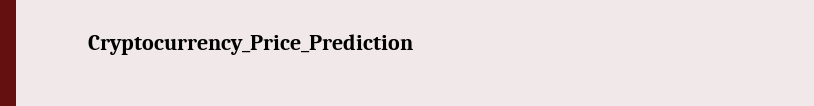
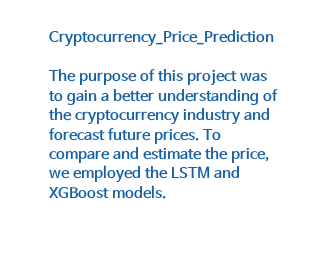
+ The purpose of this project was to gain a better understanding of the cryptocurrency industry and forecast future prices. To compare and estimate the price, we employed the LSTM and XGBoost models.

